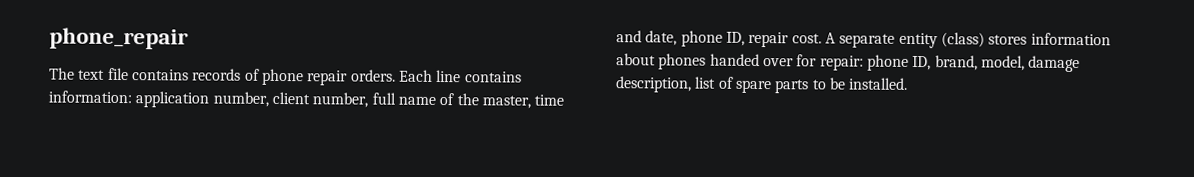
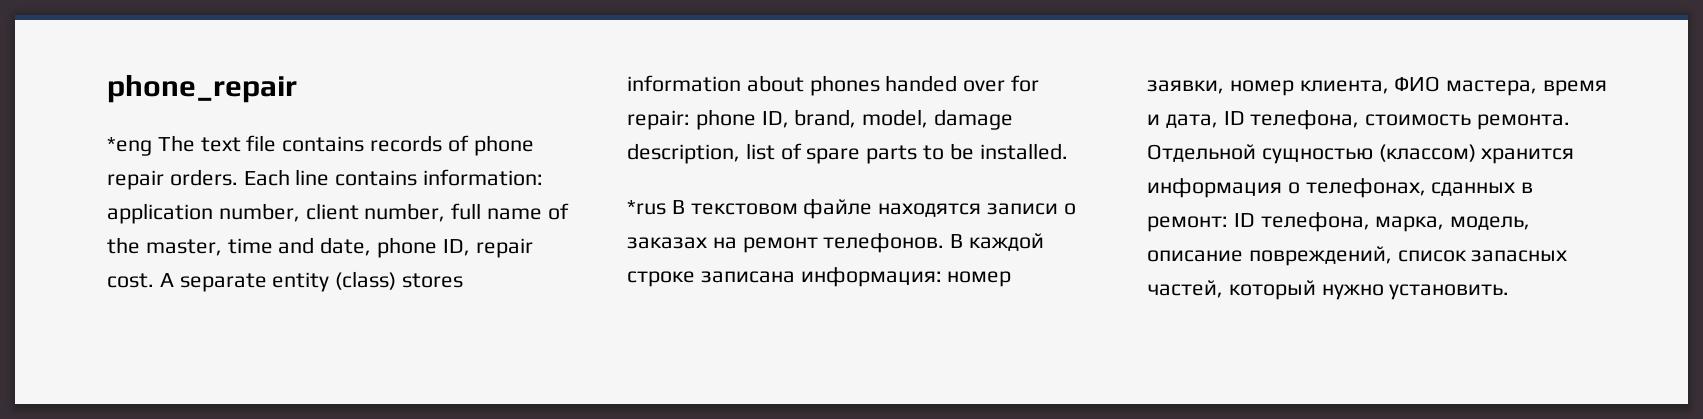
- The text file contains records of phone repair orders.
+ *eng The text file contains records of phone repair orders.
+ *rus В текстовом файле находятся записи о заказах на ремонт телефонов. В каждой строке записана информация: номер заявки, номер клиента, ФИО мастера, время и дата, ID телефона, стоимость ремонта. Отдельной сущностью (классом) хранится информация о телефонах, сданных в ремонт: ID телефона, марка, модель, описание повреждений, список запасных частей, который нужно установить.

